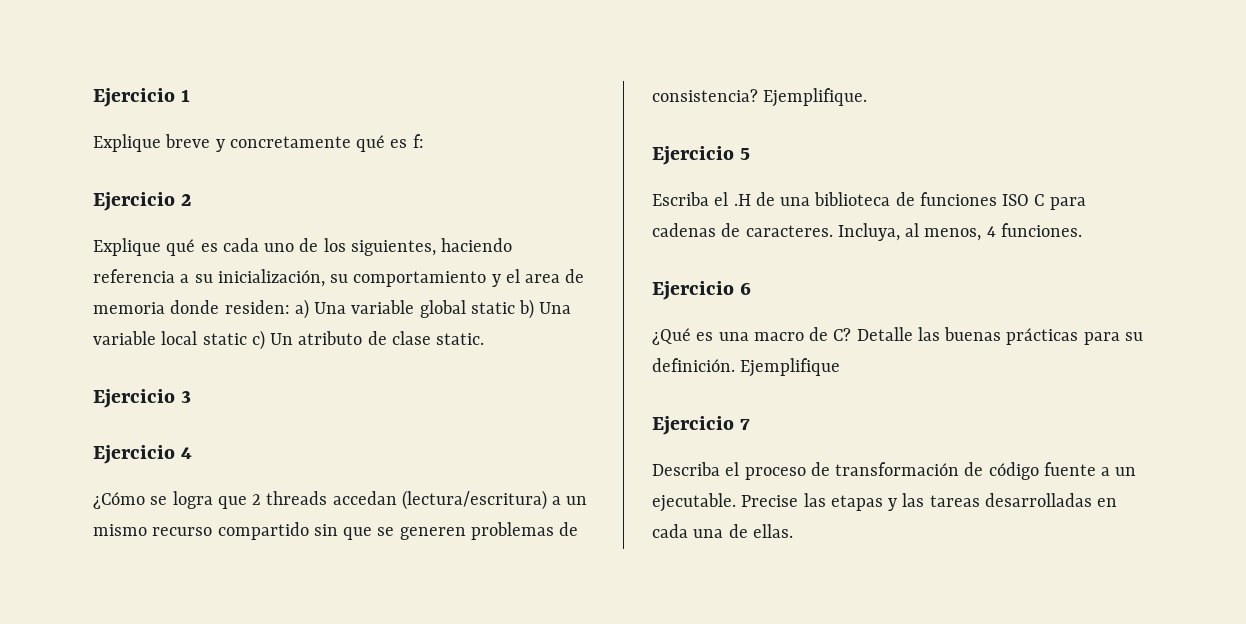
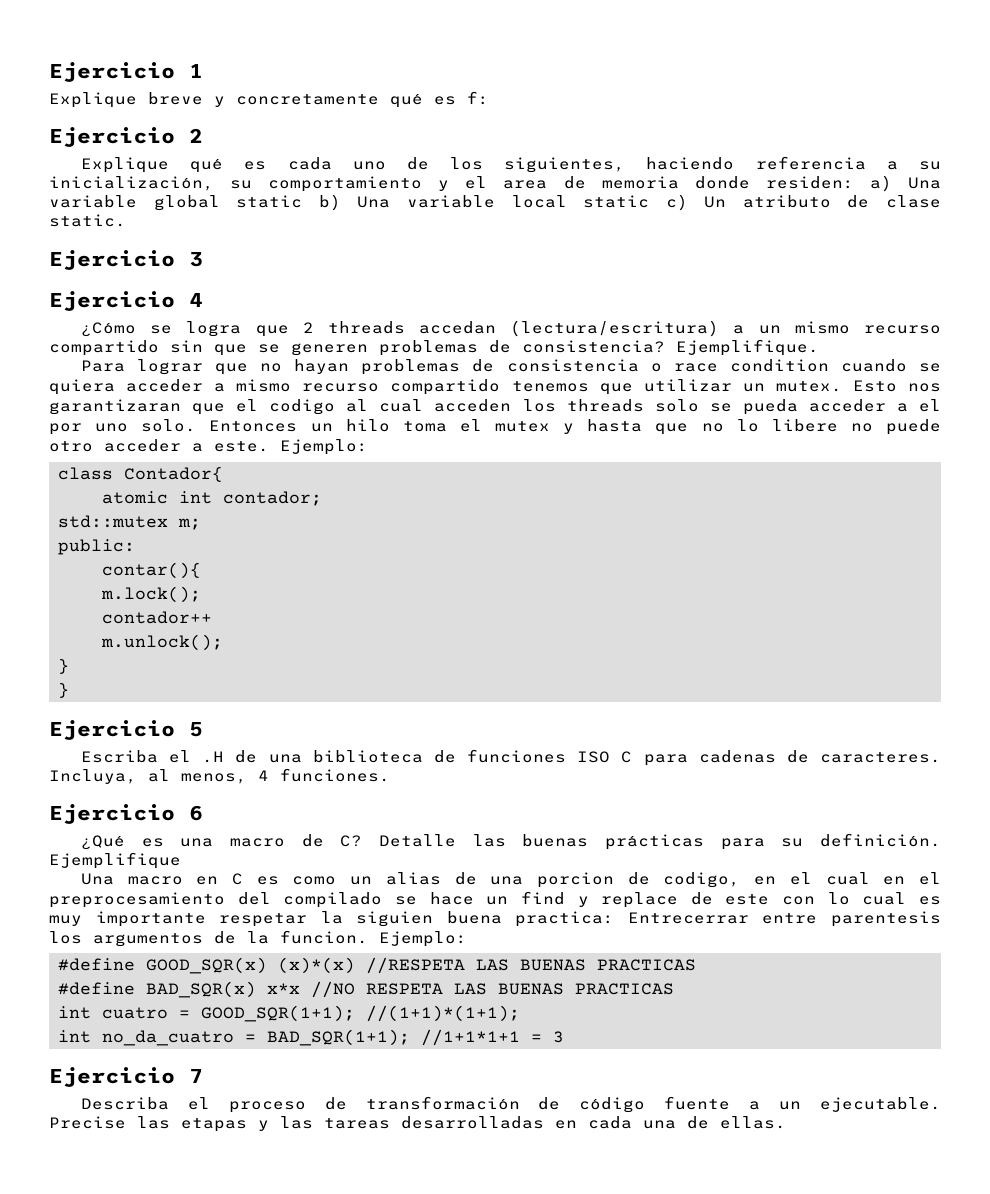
+ Para lograr que no hayan problemas de consistencia o race condition cuando se quiera acceder a mismo recurso compartido tenemos que utilizar un mutex. Esto nos garantizaran que el codigo al cual acceden los threads solo se pueda acceder a el por uno solo. Entonces un hilo toma el mutex y hasta que no lo libere no puede otro acceder a este. Ejemplo:
+ class Contador{
+ atomic int contador;
+ std::mutex m;
+ public:
+ contar(){
+ m.lock();
+ contador++
+ m.unlock();
+ }
+ }
+ Una macro en C es como un alias de una porcion de codigo, en el cual en el preprocesamiento del compilado se hace un find y replace de este con lo cual es muy importante respetar la siguien buena practica: Entrecerrar entre parentesis los argumentos de la funcion. Ejemplo:
+ #define GOOD_SQR(x) (x)*(x) //RESPETA LAS BUENAS PRACTICAS
+ #define BAD_SQR(x) x*x //NO RESPETA LAS BUENAS PRACTICAS
+ int cuatro = GOOD_SQR(1+1); //(1+1)*(1+1);
+ int no_da_cuatro = BAD_SQR(1+1); //1+1*1+1 = 3

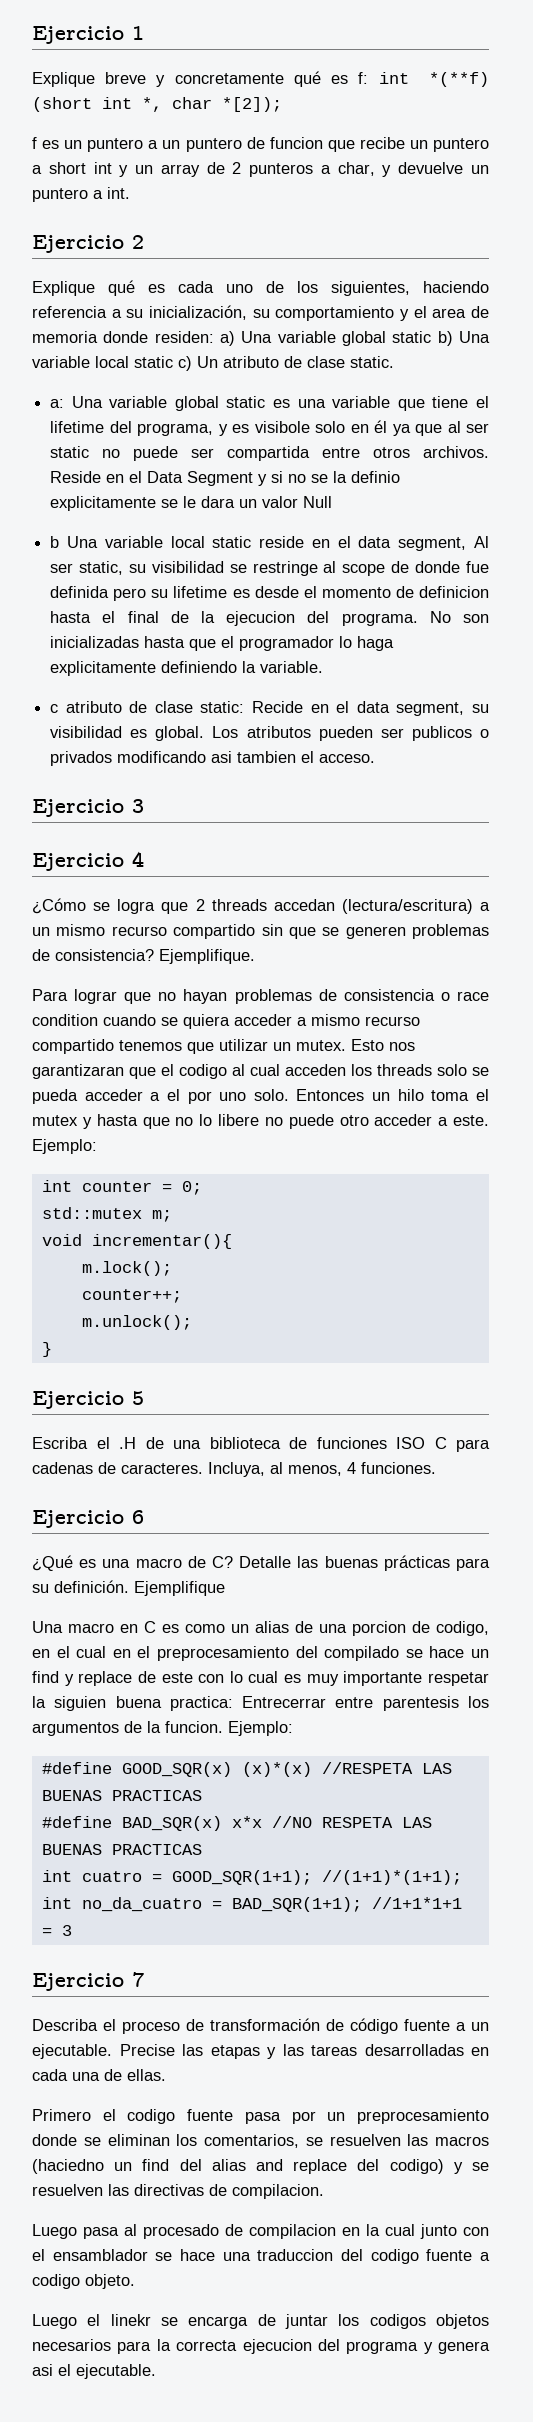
- Explique breve y concretamente qué es f:
+ Explique breve y concretamente qué es f: int *(**f) (short int *, char *[2]);
+ f es un puntero a un puntero de funcion que recibe un puntero a short int y un array de 2 punteros a char, y devuelve un puntero a int.
+ a: Una variable global static es una variable que tiene el lifetime del programa, y es visibole solo en él ya que al ser static no puede ser compartida entre otros archivos. Reside en el Data Segment y si no se la definio explicitamente se le dara un valor Null
+ b Una variable local static reside en el data segment, Al ser static, su visibilidad se restringe al scope de donde fue definida pero su lifetime es desde el momento de definicion hasta el final de la ejecucion del programa. No son inicializadas hasta que el programador lo haga explicitamente definiendo la variable.
+ c atributo de clase static: Recide en el data segment, su visibilidad es global. Los atributos pueden ser publicos o privados modificando asi tambien el acceso.
- class Contador{
- atomic int contador;
+ int counter = 0;
- public:
- contar(){
+ void incrementar(){
- contador++
+ counter++;
  m.unlock();
- }
+ Primero el codigo fuente pasa por un preprocesamiento donde se eliminan los comentarios, se resuelven las macros (haciedno un find del alias and replace del codigo) y se resuelven las directivas de compilacion.
+ Luego pasa al procesado de compilacion en la cual junto con el ensamblador se hace una traduccion del codigo fuente a codigo objeto.
+ Luego el linekr se encarga de juntar los codigos objetos necesarios para la correcta ejecucion del programa y genera asi el ejecutable.

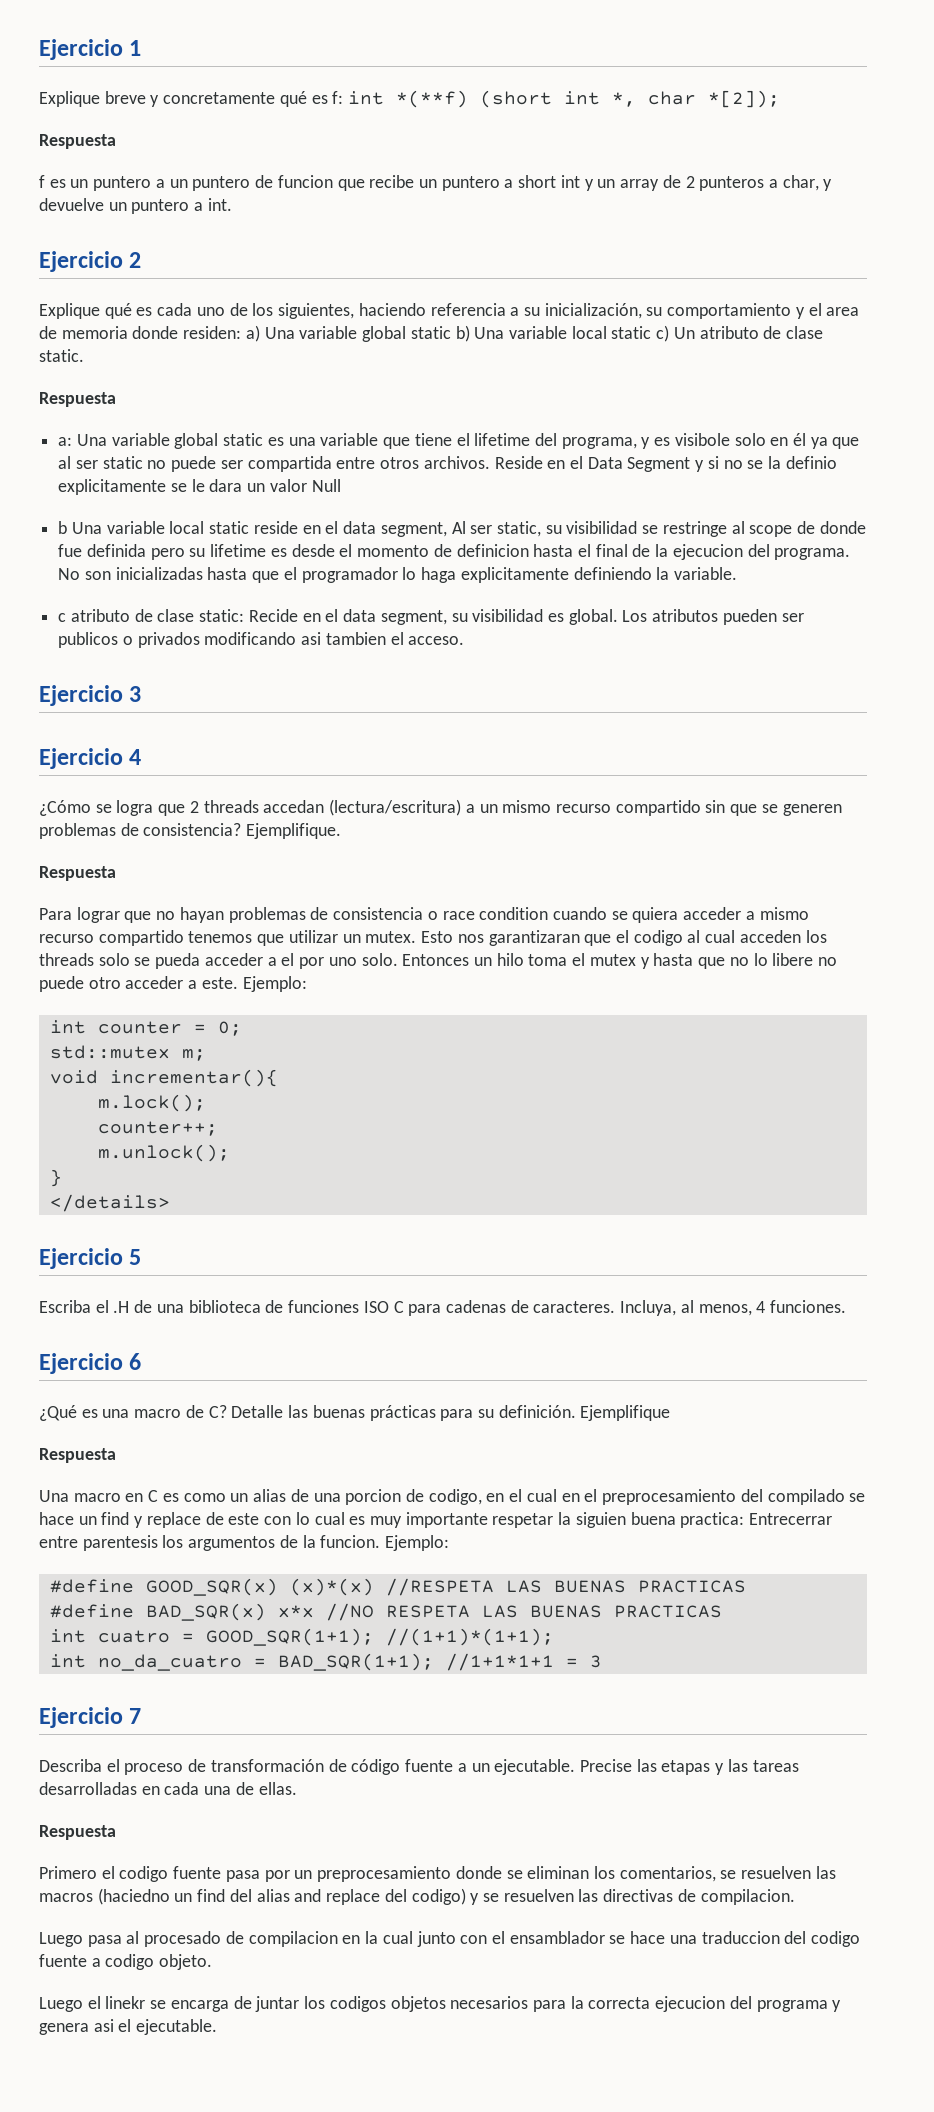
  Explique breve y concretamente qué es f: int *(**f) (short int *, char *[2]);
+ Respuesta
  Explique qué es cada uno de los siguientes, haciendo referencia a su inicialización, su comportamiento y el area de memoria donde residen: a) Una variable global static b) Una variable local static c) Un atributo de clase static.
+ Respuesta
  Ejemplifique.
+ Respuesta
+ </details>
  Ejemplifique
+ Respuesta
  Precise las etapas y las tareas desarrolladas en cada una de ellas.
+ Respuesta

